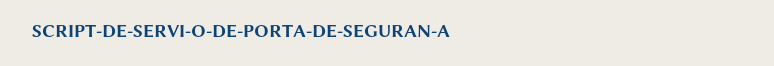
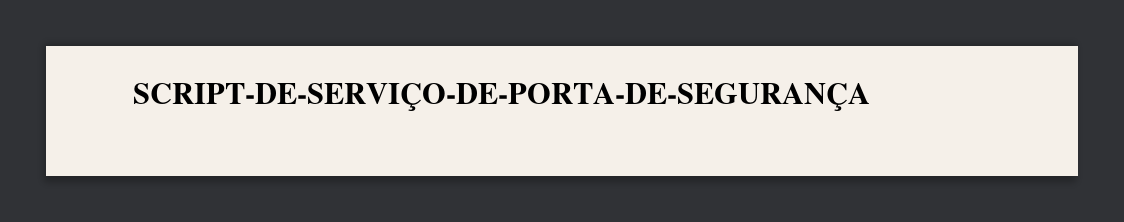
- SCRIPT-DE-SERVI-O-DE-PORTA-DE-SEGURAN-A
+ SCRIPT-DE-SERVIÇO-DE-PORTA-DE-SEGURANÇA

